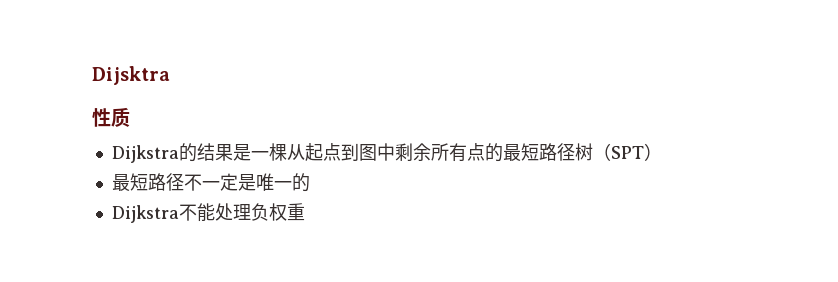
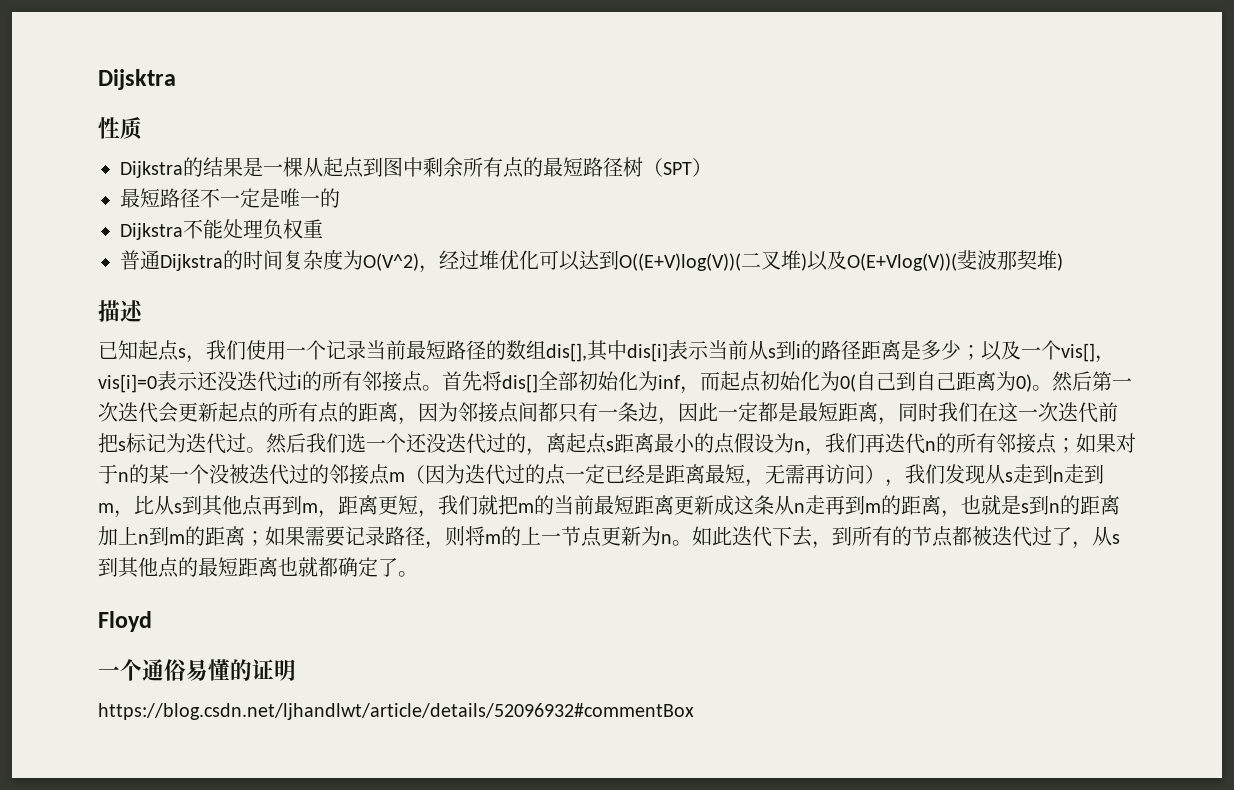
+ 普通Dijkstra的时间复杂度为O(V^2)，经过堆优化可以达到O((E+V)log(V))(二叉堆)以及O(E+Vlog(V))(斐波那契堆)
+ 描述
+ 已知起点s，我们使用一个记录当前最短路径的数组dis[],其中dis[i]表示当前从s到i的路径距离是多少；以及一个vis[]，vis[i]=0表示还没迭代过i的所有邻接点。首先将dis[]全部初始化为inf，而起点初始化为0(自己到自己距离为0)。然后第一次迭代会更新起点的所有点的距离，因为邻接点间都只有一条边，因此一定都是最短距离，同时我们在这一次迭代前把s标记为迭代过。然后我们选一个还没迭代过的，离起点s距离最小的点假设为n，我们再迭代n的所有邻接点；如果对于n的某一个没被迭代过的邻接点m（因为迭代过的点一定已经是距离最短，无需再访问），我们发现从s走到n走到m，比从s到其他点再到m，距离更短，我们就把m的当前最短距离更新成这条从n走再到m的距离，也就是s到n的距离加上n到m的距离；如果需要记录路径，则将m的上一节点更新为n。如此迭代下去，到所有的节点都被迭代过了，从s到其他点的最短距离也就都确定了。
+ Floyd
+ 一个通俗易懂的证明
+ https://blog.csdn.net/ljhandlwt/article/details/52096932#commentBox

